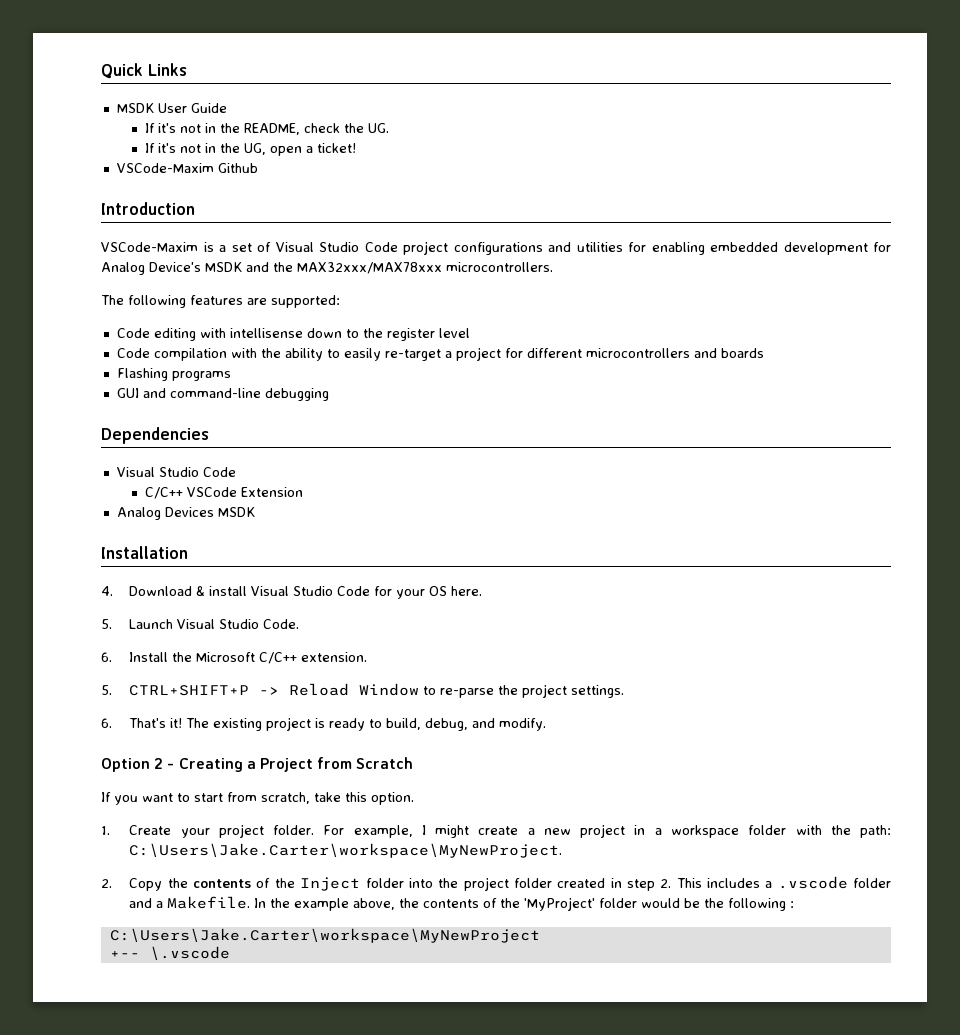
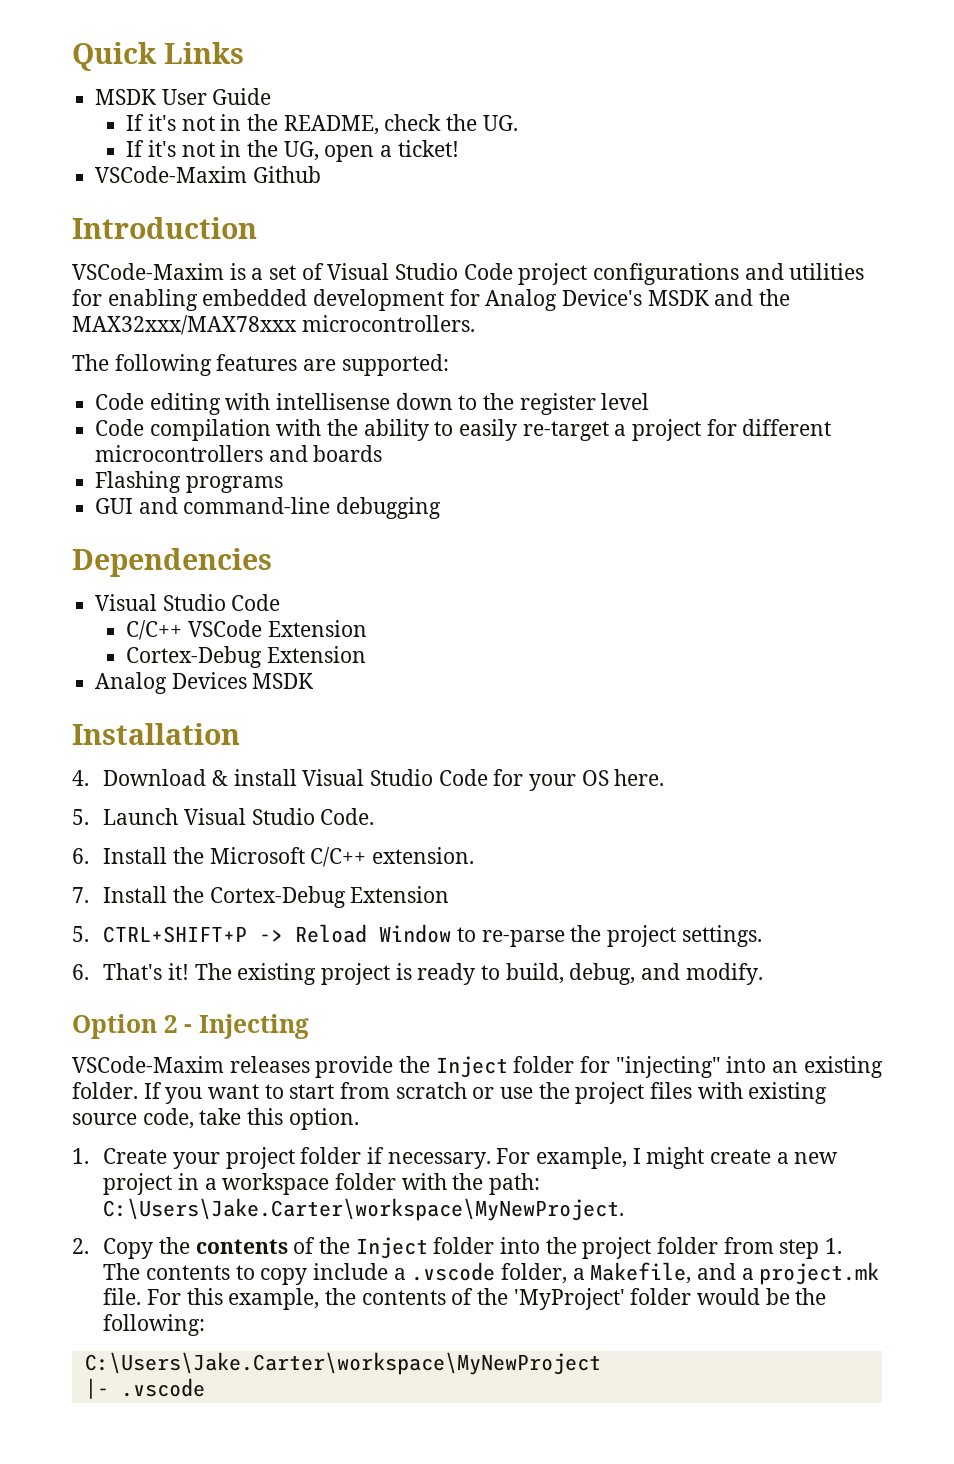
  C/C++ VSCode Extension
+ Cortex-Debug Extension
+ 7. Install the Cortex-Debug Extension
- Option 2 - Creating a Project from Scratch
- If you want to start from scratch, take this option.
+ Option 2 - Injecting
+ VSCode-Maxim releases provide the Inject folder for "injecting" into an existing folder. If you want to start from scratch or use the project files with existing source code, take this option.
- 1. Create your project folder.
+ 1. Create your project folder if necessary.
- 2. Copy the contents of the Inject folder into the project folder created in step 2. This includes a .vscode folder and a Makefile. In the example above, the contents of the 'MyProject' folder would be the following :
+ 2. Copy the contents of the Inject folder into the project folder from step 1. The contents to copy include a .vscode folder, a Makefile, and a project.mk file. For this example, the contents of the 'MyProject' folder would be the following:
- +-- \.vscode
+ |- .vscode

